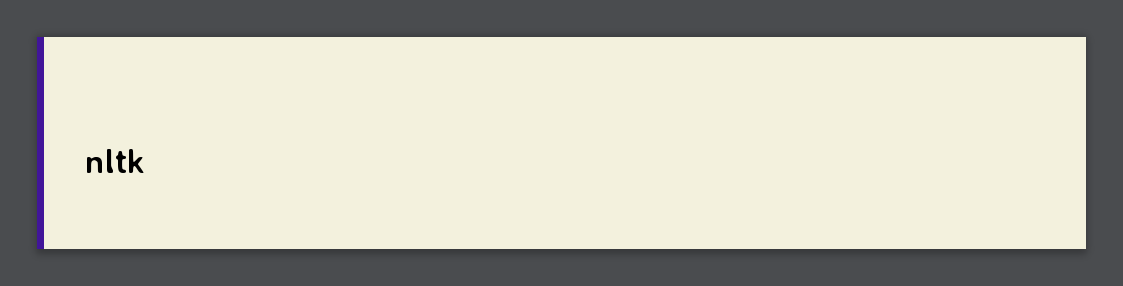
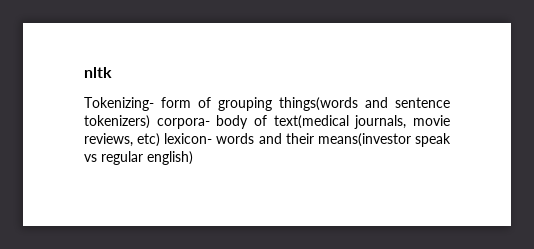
+ Tokenizing- form of grouping things(words and sentence tokenizers) corpora- body of text(medical journals, movie reviews, etc) lexicon- words and their means(investor speak vs regular english)

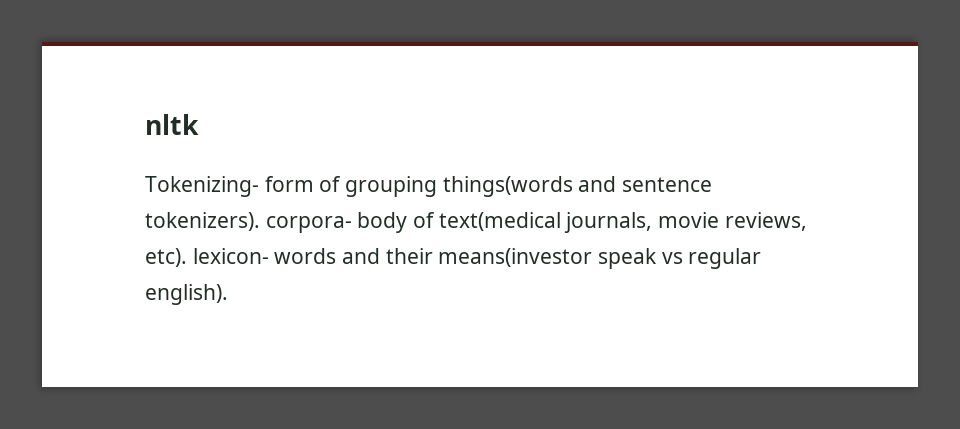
- Tokenizing- form of grouping things(words and sentence tokenizers) corpora- body of text(medical journals, movie reviews, etc) lexicon- words and their means(investor speak vs regular english)
+ Tokenizing- form of grouping things(words and sentence tokenizers). corpora- body of text(medical journals, movie reviews, etc). lexicon- words and their means(investor speak vs regular english).

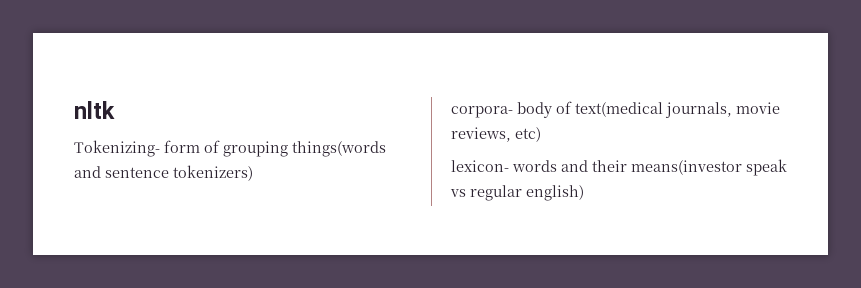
- Tokenizing- form of grouping things(words and sentence tokenizers). corpora- body of text(medical journals, movie reviews, etc). lexicon- words and their means(investor speak vs regular english).
+ Tokenizing- form of grouping things(words and sentence tokenizers)
+ corpora- body of text(medical journals, movie reviews, etc)
+ lexicon- words and their means(investor speak vs regular english)

